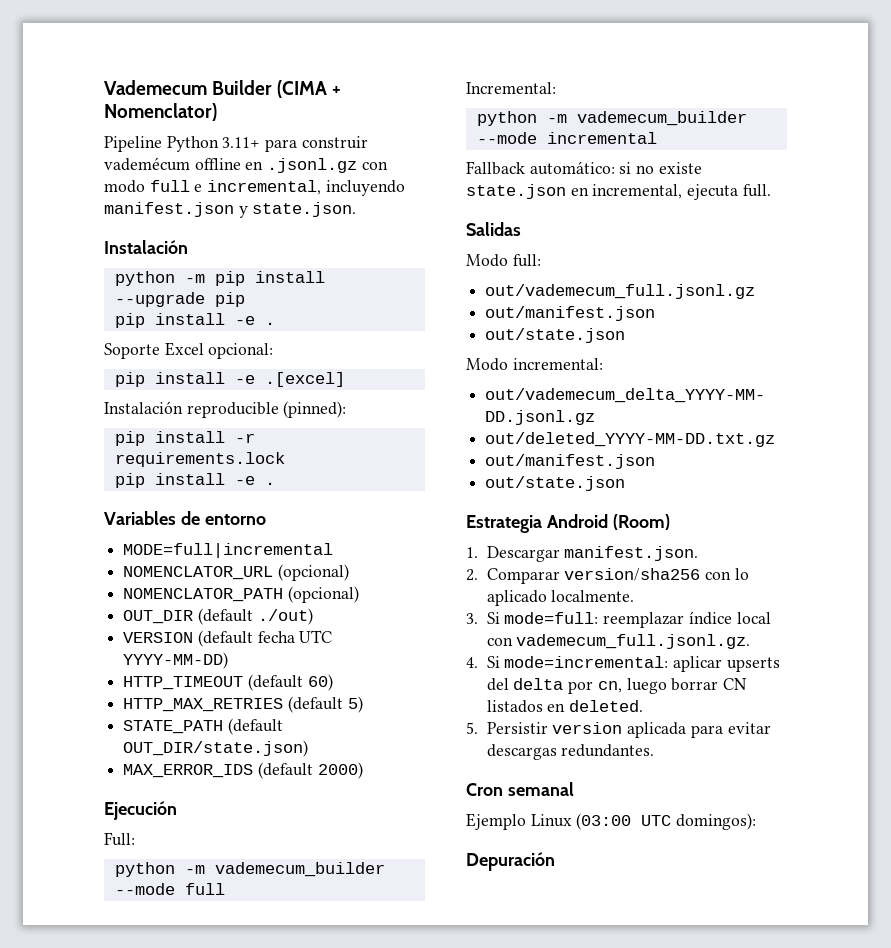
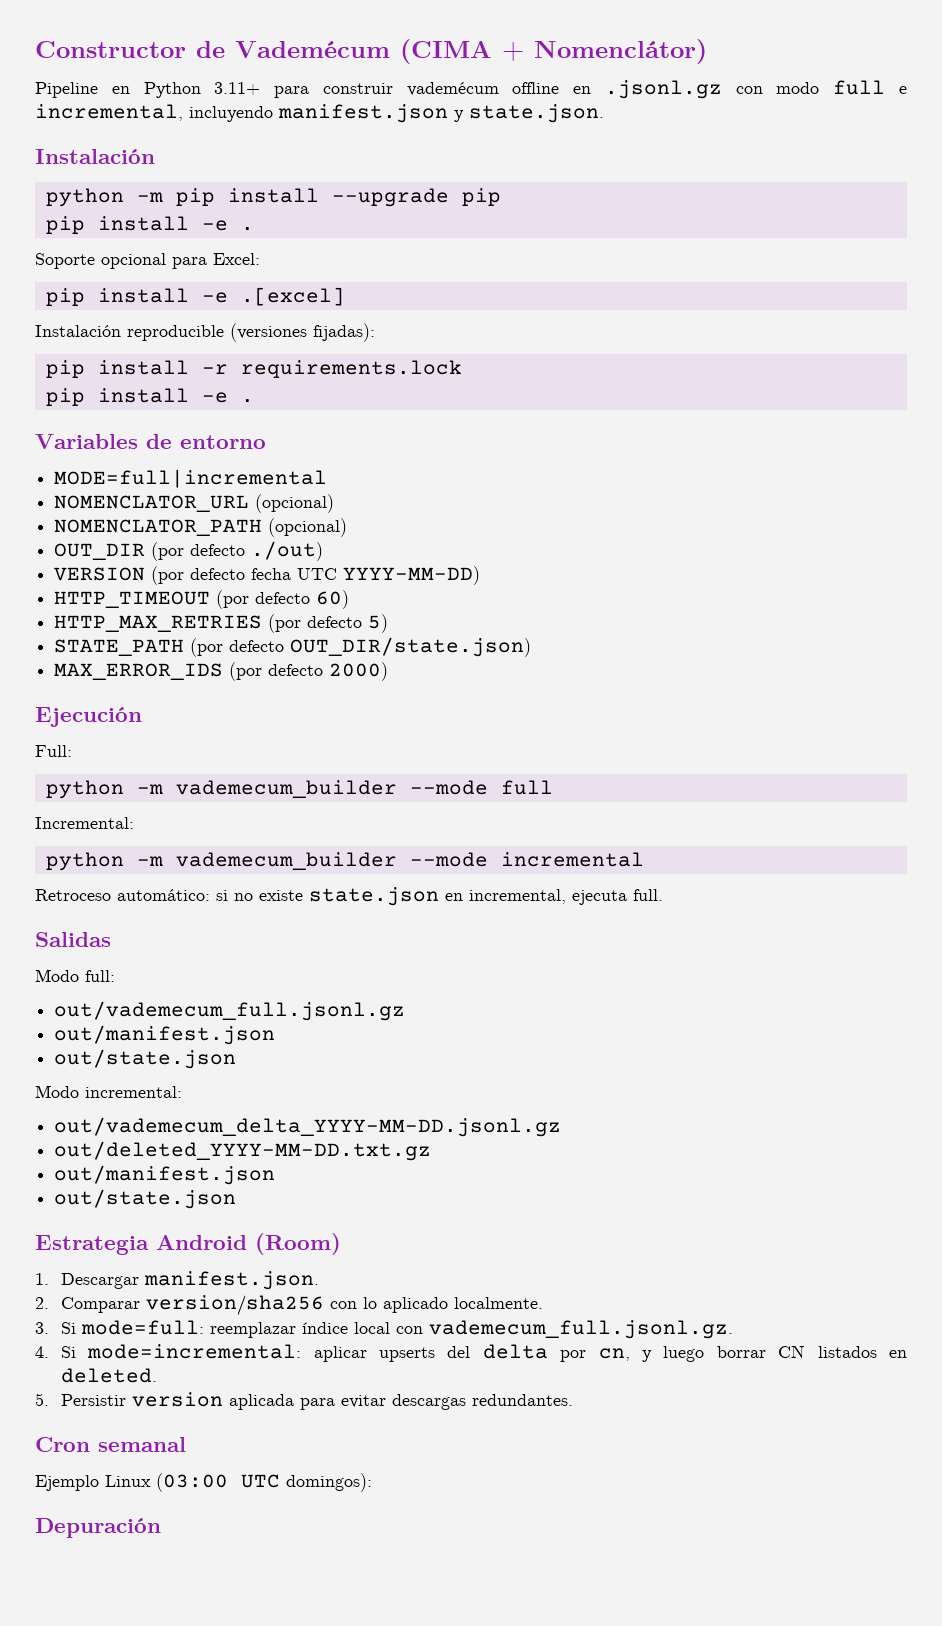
- Vademecum Builder (CIMA + Nomenclator)
+ Constructor de Vademécum (CIMA + Nomenclátor)
- Pipeline Python 3.11+ para construir vademécum offline en .jsonl.gz con modo full e incremental, incluyendo manifest.json y state.json.
+ Pipeline en Python 3.11+ para construir vademécum offline en .jsonl.gz con modo full e incremental, incluyendo manifest.json y state.json.
- Soporte Excel opcional:
+ Soporte opcional para Excel:
- Instalación reproducible (pinned):
+ Instalación reproducible (versiones fijadas):
- OUT_DIR (default ./out)
+ OUT_DIR (por defecto ./out)
- VERSION (default fecha UTC YYYY-MM-DD)
+ VERSION (por defecto fecha UTC YYYY-MM-DD)
- HTTP_TIMEOUT (default 60)
+ HTTP_TIMEOUT (por defecto 60)
- HTTP_MAX_RETRIES (default 5)
+ HTTP_MAX_RETRIES (por defecto 5)
- STATE_PATH (default OUT_DIR/state.json)
+ STATE_PATH (por defecto OUT_DIR/state.json)
- MAX_ERROR_IDS (default 2000)
+ MAX_ERROR_IDS (por defecto 2000)
- Fallback automático: si no existe state.json en incremental, ejecuta full.
+ Retroceso automático: si no existe state.json en incremental, ejecuta full.
- 4. Si mode=incremental: aplicar upserts del delta por cn, luego borrar CN listados en deleted.
+ 4. Si mode=incremental: aplicar upserts del delta por cn, y luego borrar CN listados en deleted.

